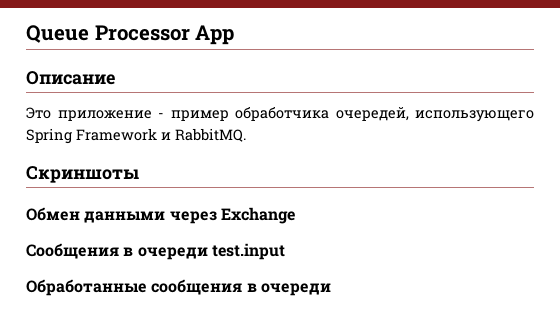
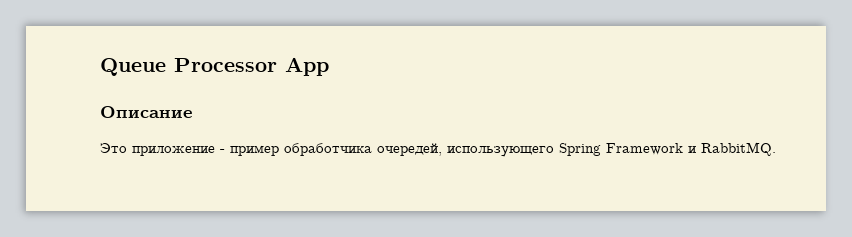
- Скриншоты
- Обмен данными через Exchange
- Сообщения в очереди test.input
- Обработанные сообщения в очереди

